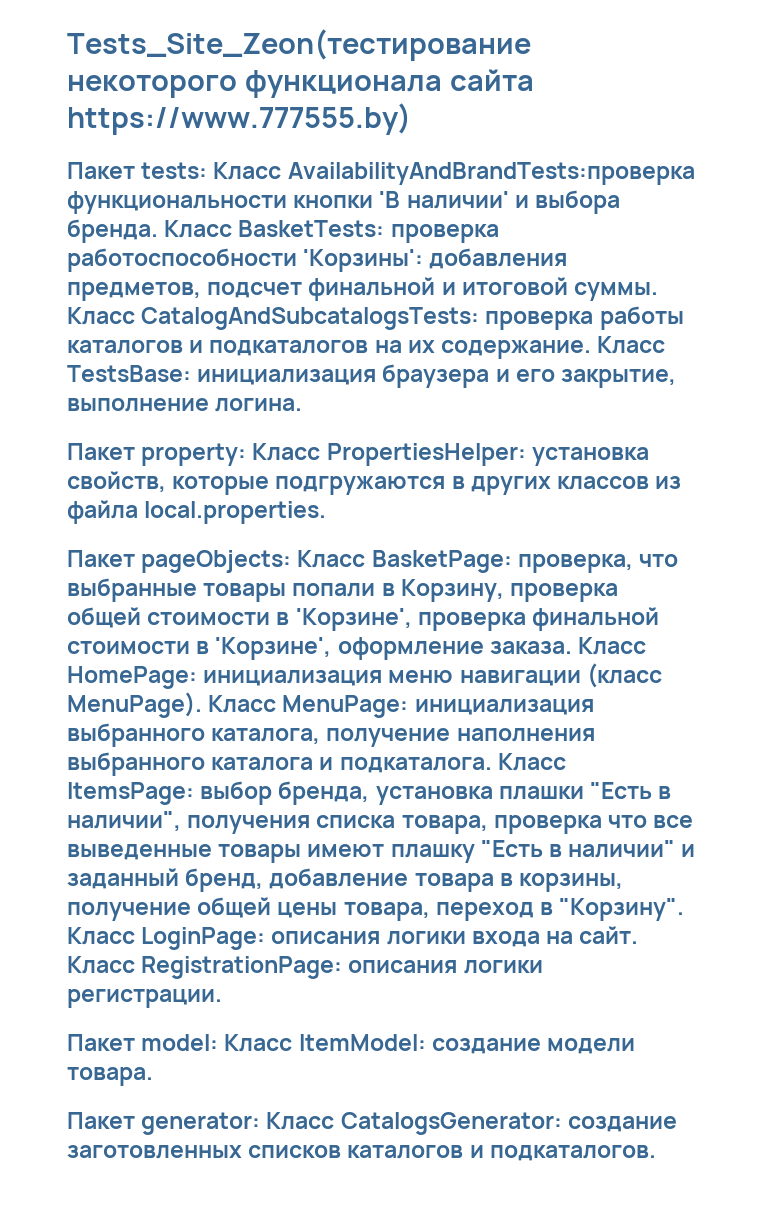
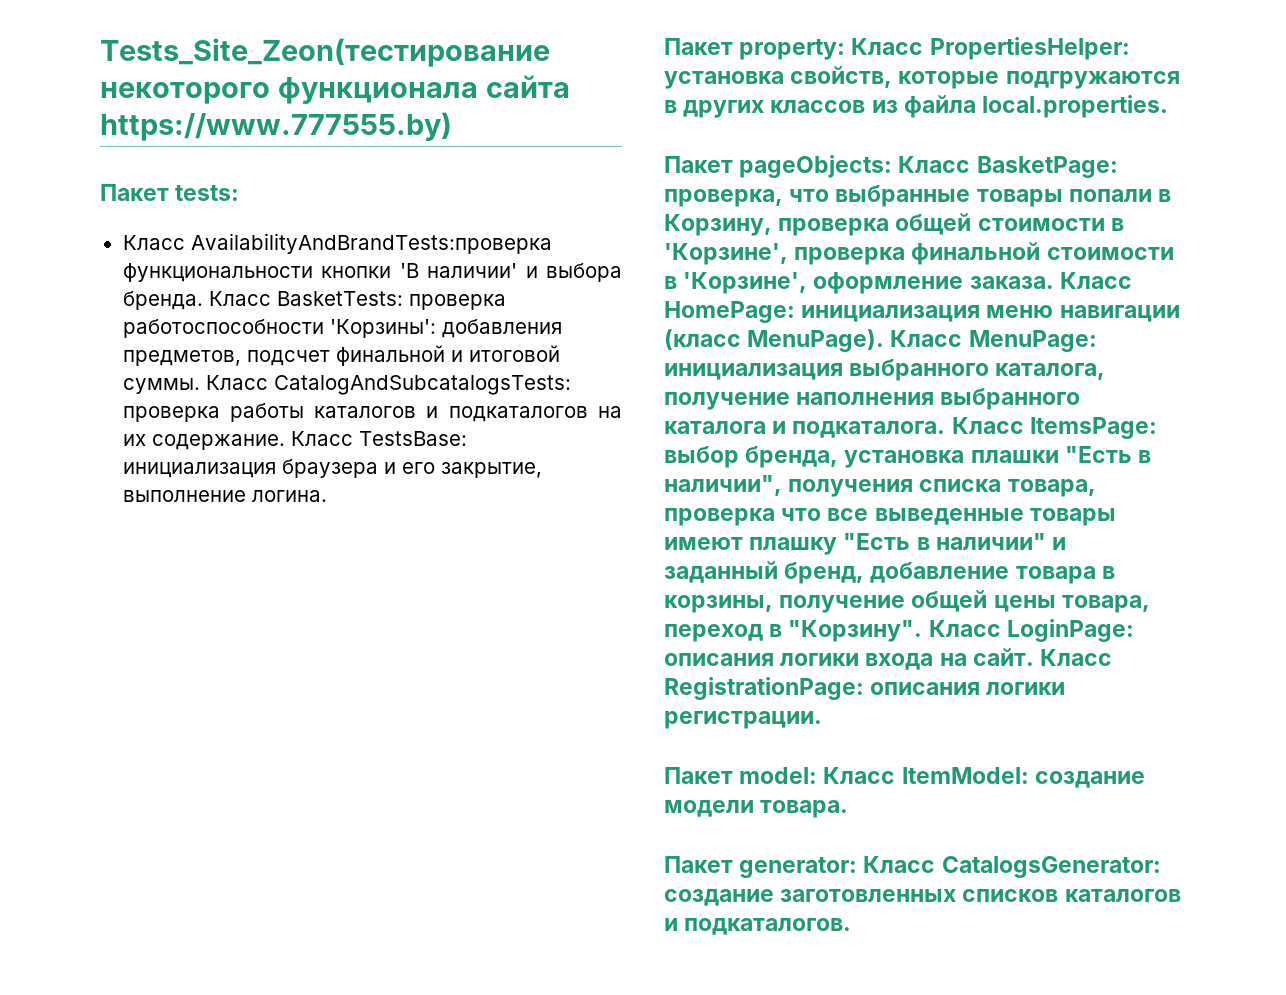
- Пакет tests: Класс AvailabilityAndBrandTests:проверка функциональности кнопки 'В наличии' и выбора бренда.
+ Пакет tests:
+ Класс AvailabilityAndBrandTests:проверка функциональности кнопки 'В наличии' и выбора бренда.

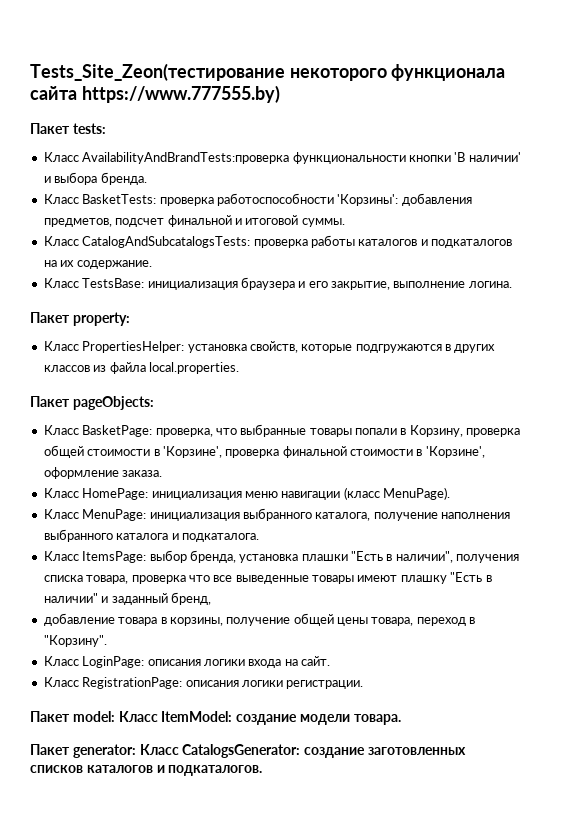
- Класс AvailabilityAndBrandTests:проверка функциональности кнопки 'В наличии' и выбора бренда. Класс BasketTests: проверка работоспособности 'Корзины': добавления предметов, подсчет финальной и итоговой суммы. Класс CatalogAndSubcatalogsTests: проверка работы каталогов и подкаталогов на их содержание. Класс TestsBase: инициализация браузера и его закрытие, выполнение логина.
+ Класс AvailabilityAndBrandTests:проверка функциональности кнопки 'В наличии' и выбора бренда.
+ Класс BasketTests: проверка работоспособности 'Корзины': добавления предметов, подсчет финальной и итоговой суммы.
+ Класс CatalogAndSubcatalogsTests: проверка работы каталогов и подкаталогов на их содержание.
+ Класс TestsBase: инициализация браузера и его закрытие, выполнение логина.
- Пакет property: Класс PropertiesHelper: установка свойств, которые подгружаются в других классов из файла local.properties.
+ Пакет property:
+ Класс PropertiesHelper: установка свойств, которые подгружаются в других классов из файла local.properties.
- Пакет pageObjects: Класс BasketPage:
+ Пакет pageObjects:
+ Класс BasketPage:
- проверка, что выбранные товары попали в Корзину, проверка общей стоимости в 'Корзине', проверка финальной стоимости в 'Корзине', оформление заказа. Класс HomePage:
+ проверка, что выбранные товары попали в Корзину, проверка общей стоимости в 'Корзине', проверка финальной стоимости в 'Корзине', оформление заказа.
+ Класс HomePage:
- инициализация меню навигации (класс MenuPage). Класс MenuPage:
+ инициализация меню навигации (класс MenuPage).
+ Класс MenuPage:
- инициализация выбранного каталога, получение наполнения выбранного каталога и подкаталога. Класс ItemsPage:
+ инициализация выбранного каталога, получение наполнения выбранного каталога и подкаталога.
+ Класс ItemsPage:
- выбор бренда, установка плашки "Есть в наличии", получения списка товара, проверка что все выведенные товары имеют плашку "Есть в наличии" и заданный бренд, добавление товара в корзины, получение общей цены товара, переход в "Корзину". Класс LoginPage:
+ выбор бренда, установка плашки "Есть в наличии", получения списка товара, проверка что все выведенные товары имеют плашку "Есть в наличии" и заданный бренд,
+ добавление товара в корзины, получение общей цены товара, переход в "Корзину".
+ Класс LoginPage:
- описания логики входа на сайт. Класс RegistrationPage:
+ описания логики входа на сайт.
+ Класс RegistrationPage:

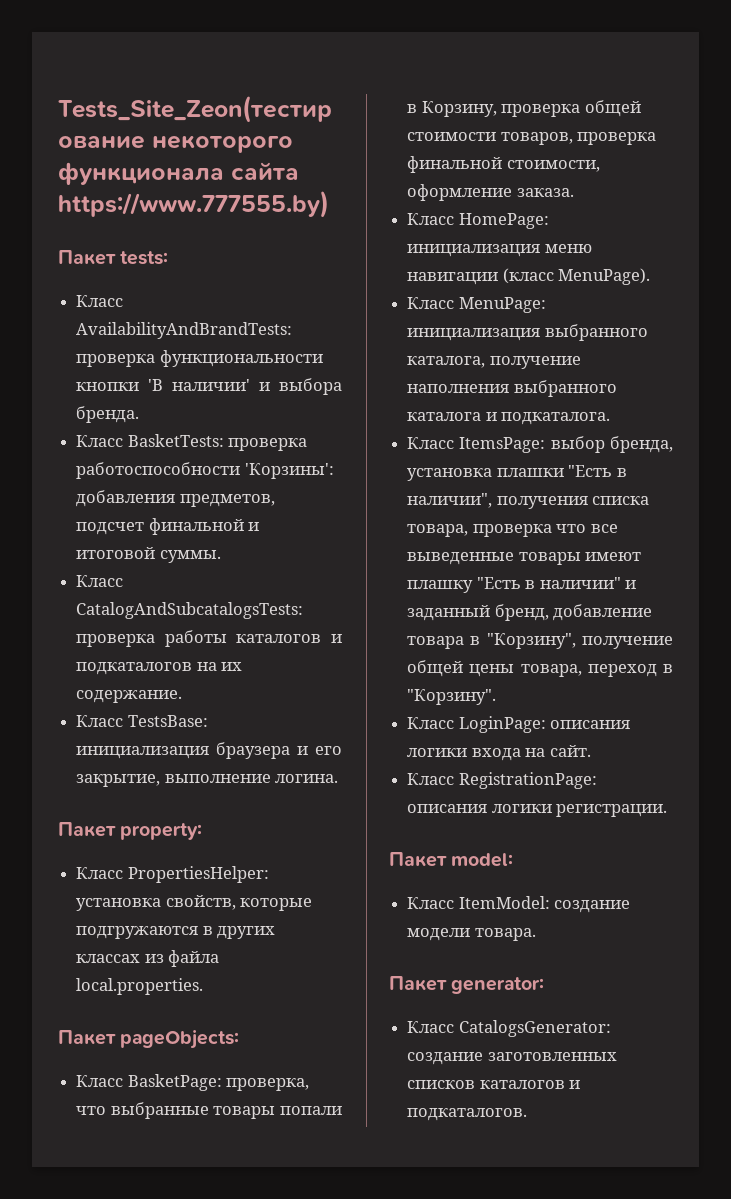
- Класс PropertiesHelper: установка свойств, которые подгружаются в других классов из файла local.properties.
+ Класс PropertiesHelper: установка свойств, которые подгружаются в других классах из файла local.properties.
- Класс BasketPage: проверка, что выбранные товары попали в Корзину, проверка общей стоимости в 'Корзине', проверка финальной стоимости в 'Корзине', оформление заказа.
+ Класс BasketPage: проверка, что выбранные товары попали в Корзину, проверка общей стоимости товаров, проверка финальной стоимости, оформление заказа.
- Класс ItemsPage: выбор бренда, установка плашки "Есть в наличии", получения списка товара, проверка что все выведенные товары имеют плашку "Есть в наличии" и заданный бренд,
- добавление товара в корзины, получение общей цены товара, переход в "Корзину".
+ Класс ItemsPage: выбор бренда, установка плашки "Есть в наличии", получения списка товара, проверка что все выведенные товары имеют плашку "Есть в наличии" и заданный бренд, добавление товара в "Корзину", получение общей цены товара, переход в "Корзину".
- Пакет model: Класс ItemModel: создание модели товара.
+ Пакет model:
+ Класс ItemModel: создание модели товара.
- Пакет generator: Класс CatalogsGenerator: создание заготовленных списков каталогов и подкаталогов.
+ Пакет generator:
+ Класс CatalogsGenerator: создание заготовленных списков каталогов и подкаталогов.

